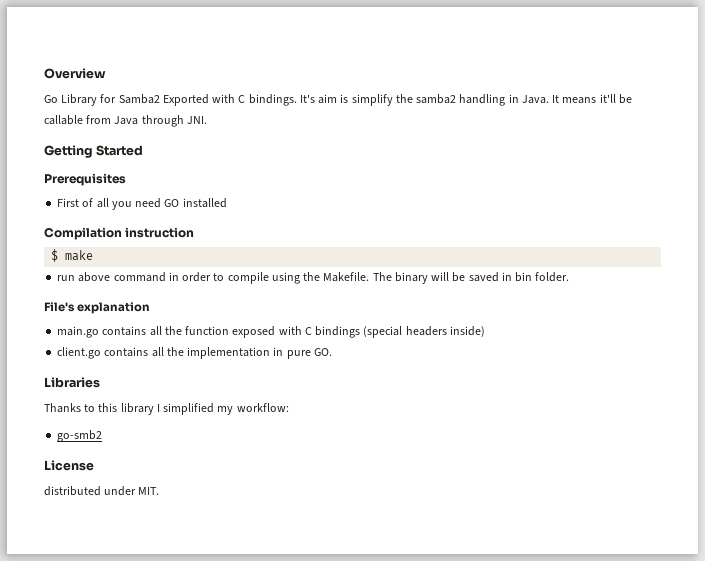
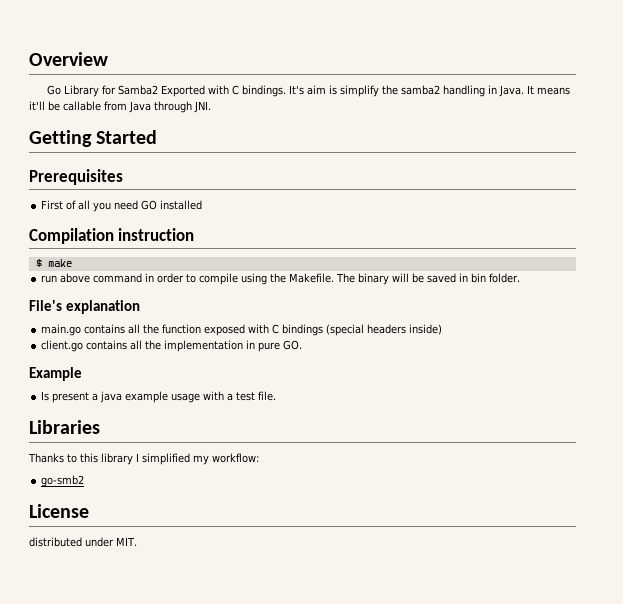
+ Example
+ Is present a java example usage with a test file.

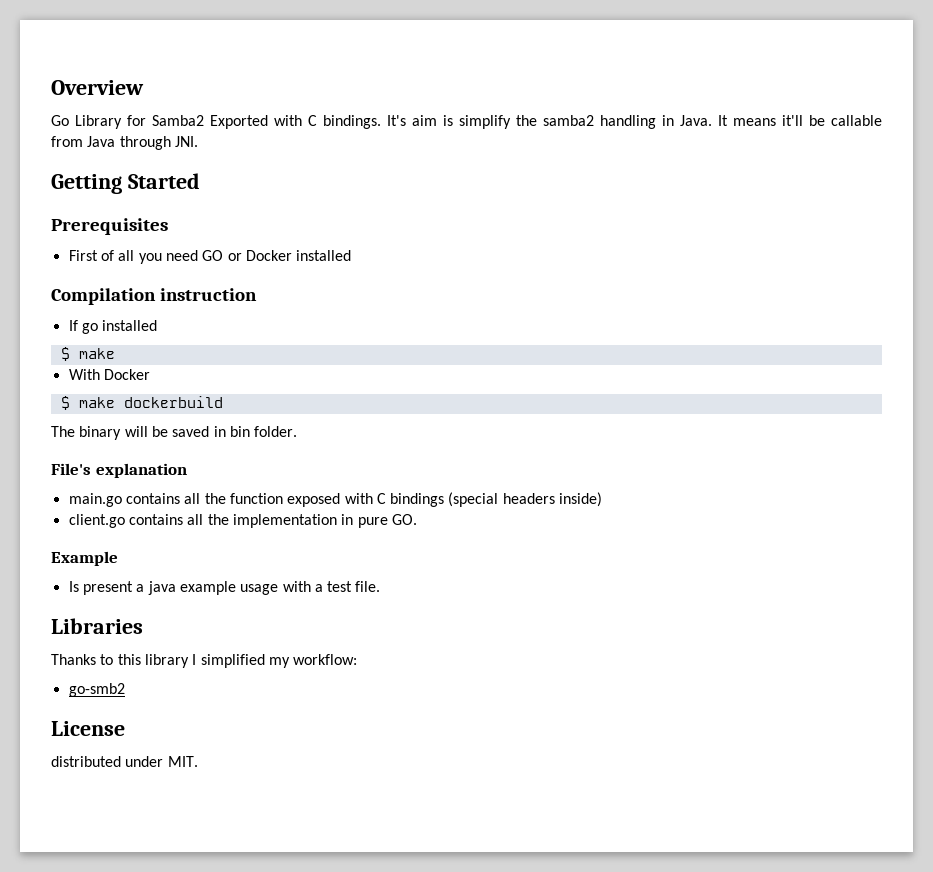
- First of all you need GO installed
+ First of all you need GO or Docker installed
+ If go installed
- run above command in order to compile using the Makefile. The binary will be saved in bin folder.
+ With Docker
+ $ make dockerbuild
+ The binary will be saved in bin folder.

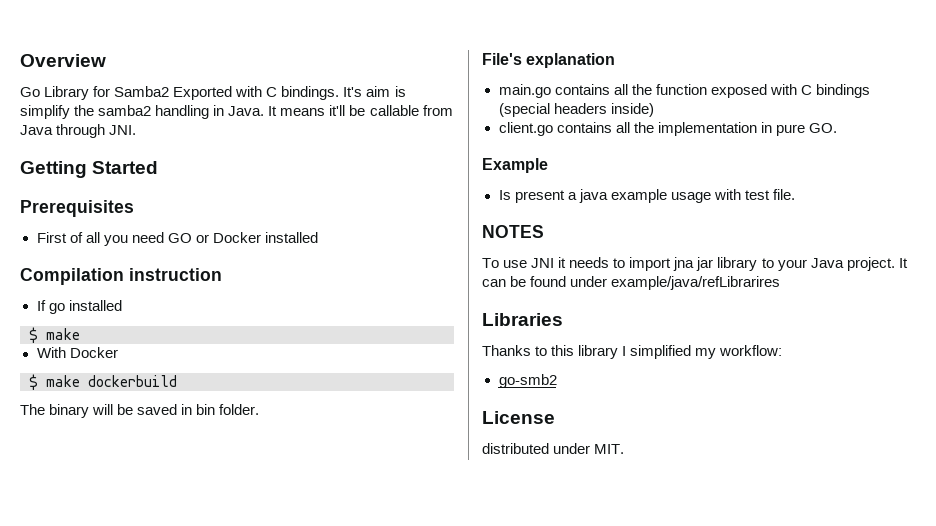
- Is present a java example usage with a test file.
+ Is present a java example usage with test file.
+ NOTES
+ To use JNI it needs to import jna jar library to your Java project. It can be found under example/java/refLibrarires

